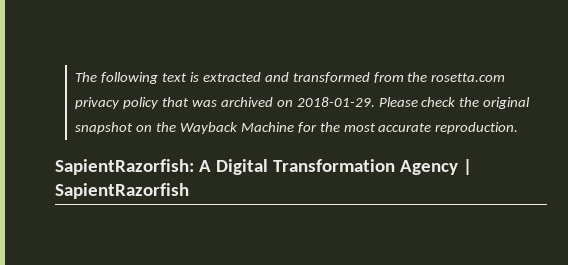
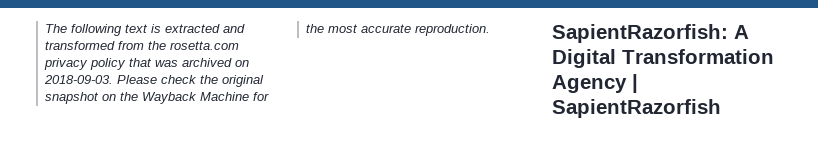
- The following text is extracted and transformed from the rosetta.com privacy policy that was archived on 2018-01-29.
+ The following text is extracted and transformed from the rosetta.com privacy policy that was archived on 2018-09-03.

